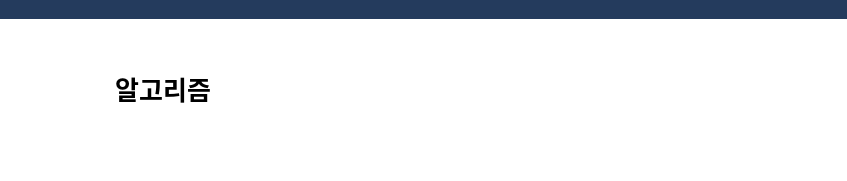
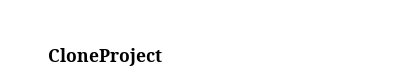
- 알고리즘
+ CloneProject

